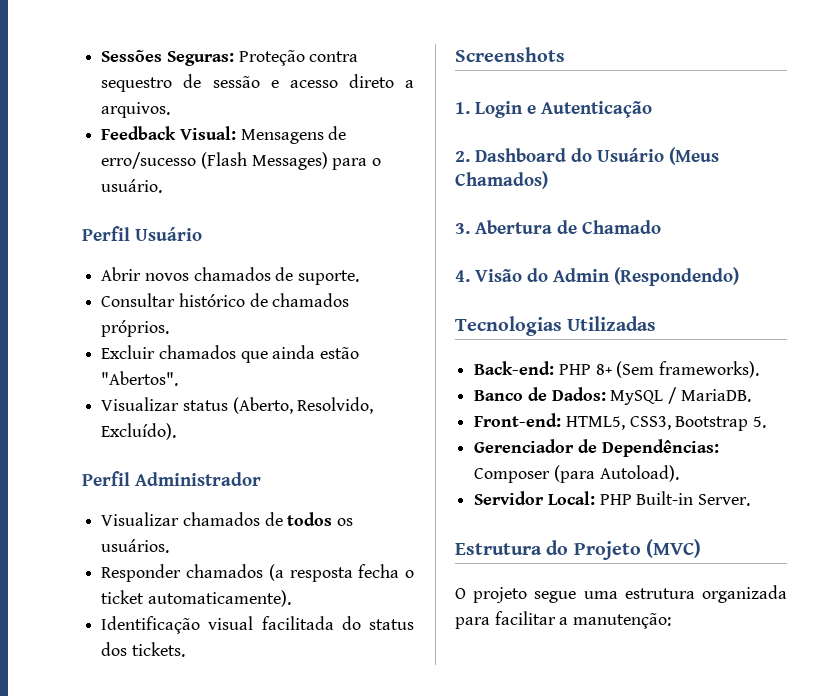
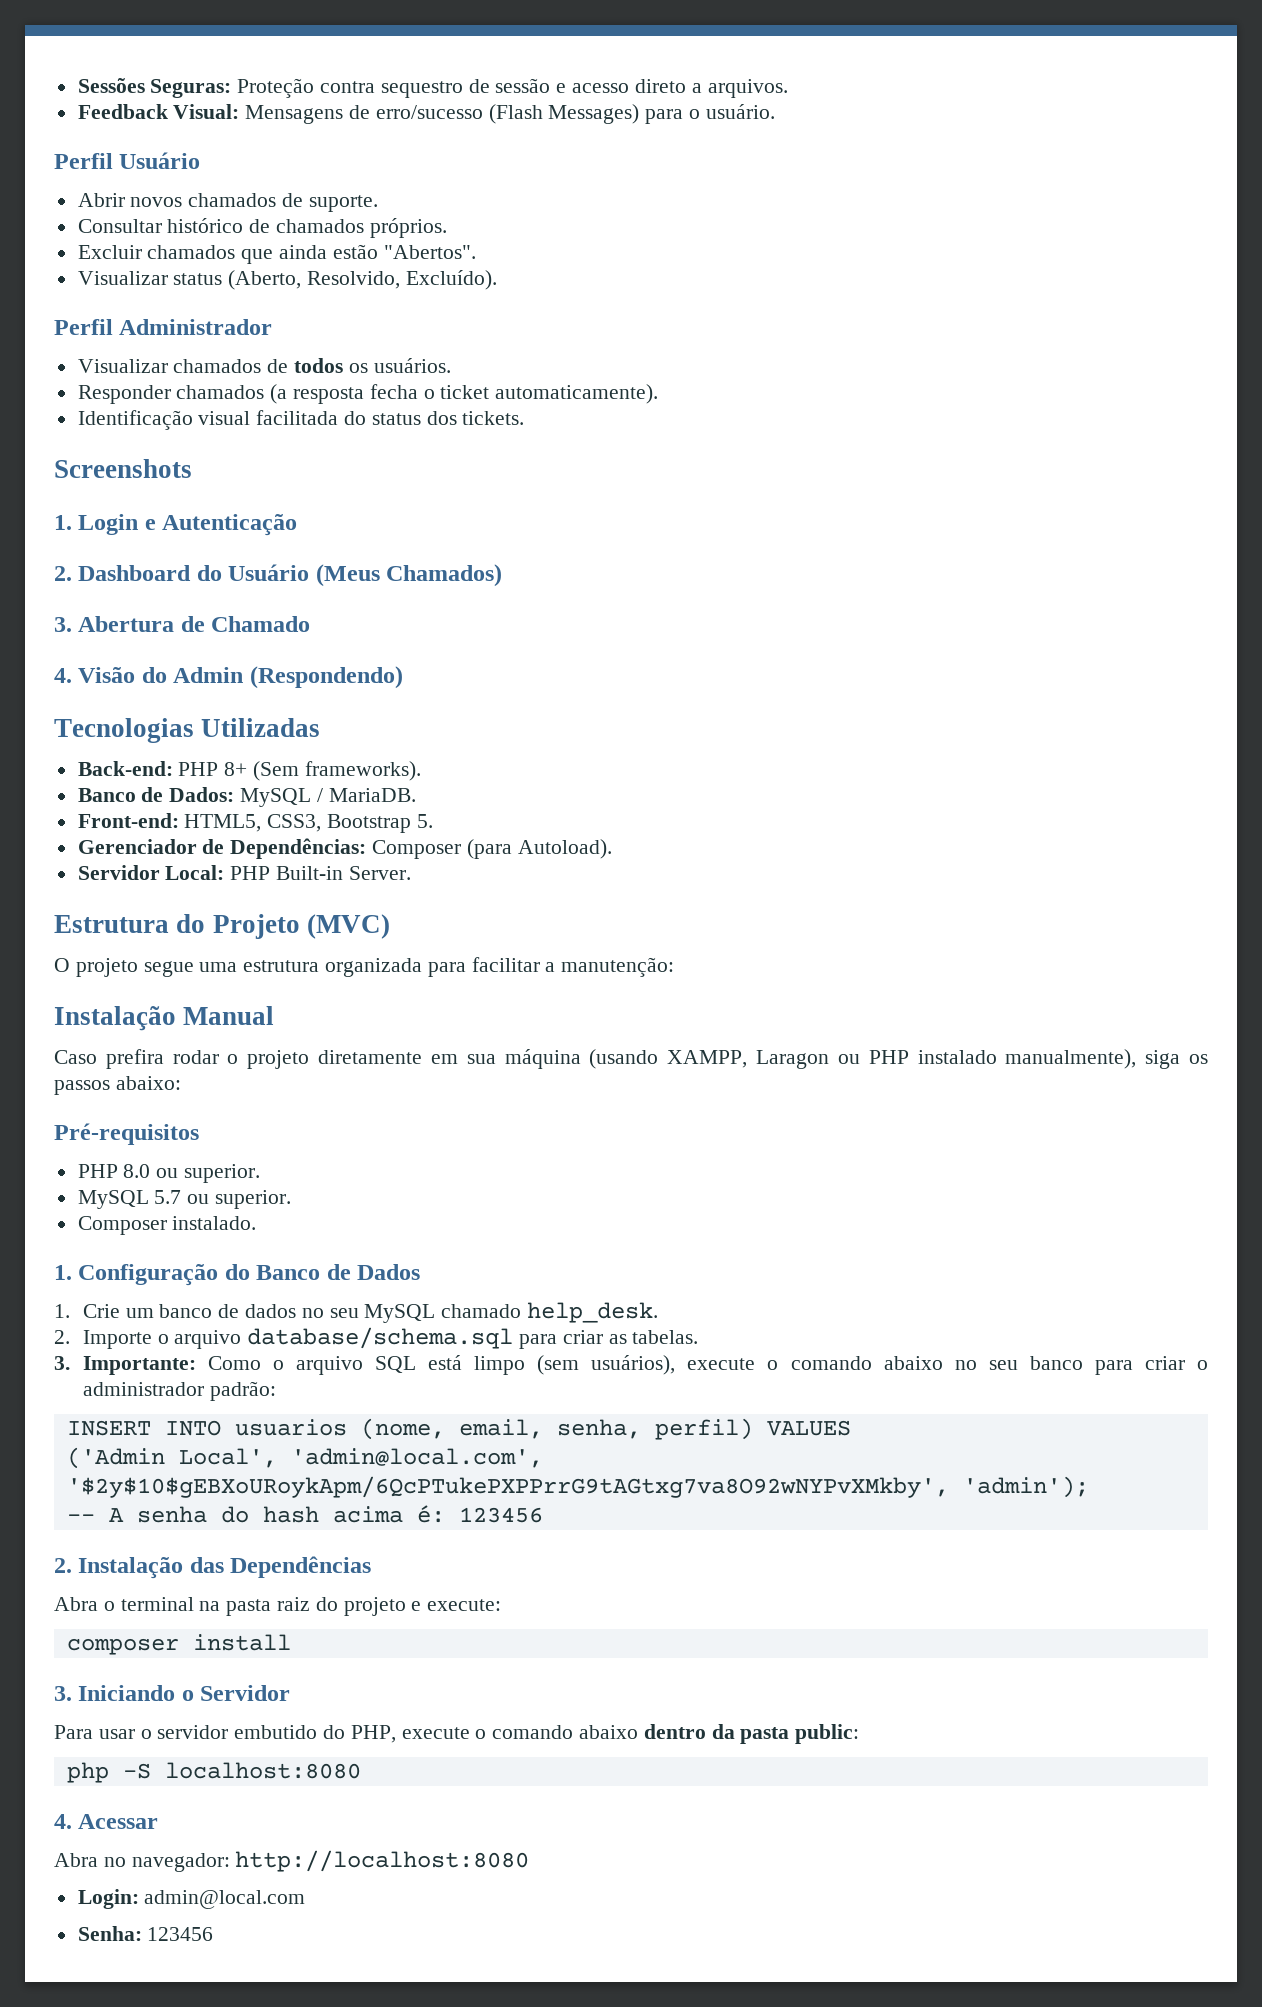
+ Instalação Manual
+ Caso prefira rodar o projeto diretamente em sua máquina (usando XAMPP, Laragon ou PHP instalado manualmente), siga os passos abaixo:
+ Pré-requisitos
+ PHP 8.0 ou superior.
+ MySQL 5.7 ou superior.
+ Composer instalado.
+ 1. Configuração do Banco de Dados
+ 1. Crie um banco de dados no seu MySQL chamado help_desk.
+ 2. Importe o arquivo database/schema.sql para criar as tabelas.
+ 3. Importante: Como o arquivo SQL está limpo (sem usuários), execute o comando abaixo no seu banco para criar o administrador padrão:
+ INSERT INTO usuarios (nome, email, senha, perfil) VALUES
+ ('Admin Local', 'admin@local.com', '$2y$10$gEBXoURoykApm/6QcPTukePXPPrrG9tAGtxg7va8O92wNYPvXMkby', 'admin');
+ -- A senha do hash acima é: 123456
+ 2. Instalação das Dependências
+ Abra o terminal na pasta raiz do projeto e execute:
+ composer install
+ 3. Iniciando o Servidor
+ Para usar o servidor embutido do PHP, execute o comando abaixo dentro da pasta public:
+ php -S localhost:8080
+ 4. Acessar
+ Abra no navegador: http://localhost:8080
+ Login: admin@local.com
+ Senha: 123456

